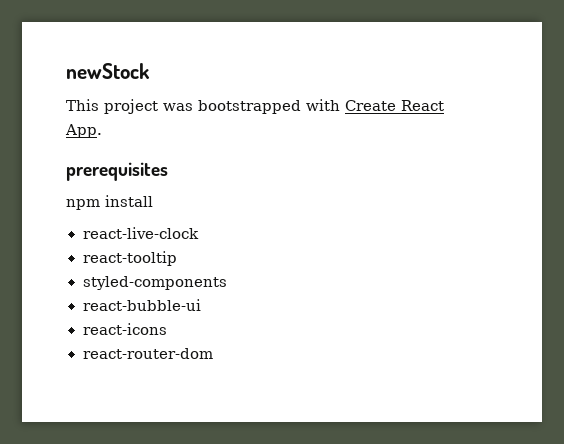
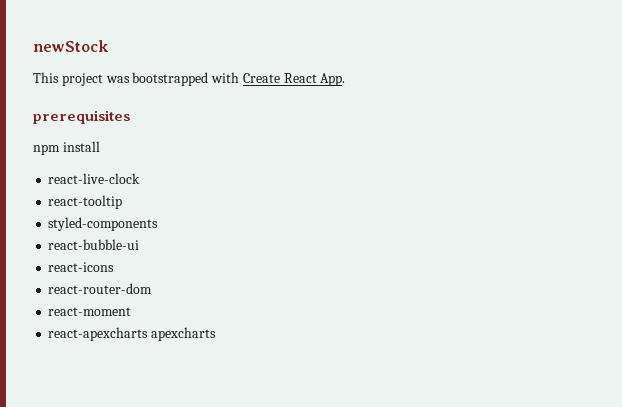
+ react-moment
+ react-apexcharts apexcharts

